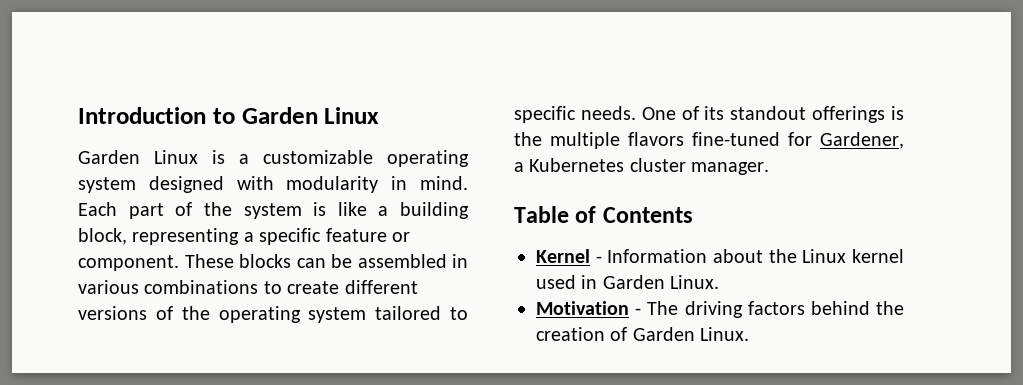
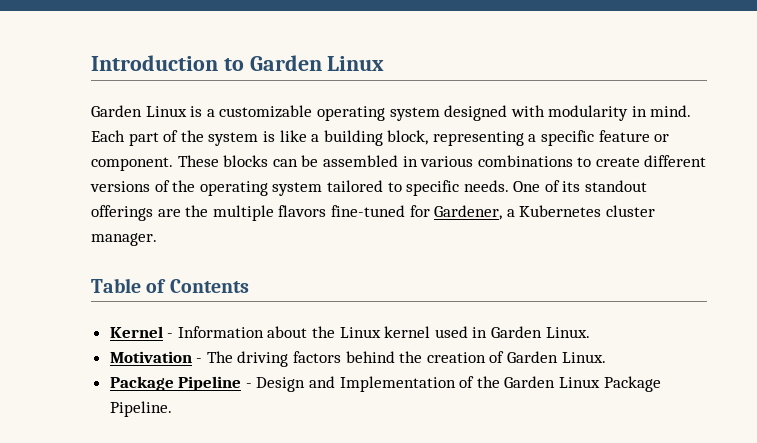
- One of its standout offerings is the multiple flavors fine-tuned for Gardener, a Kubernetes cluster manager.
+ One of its standout offerings are the multiple flavors fine-tuned for Gardener, a Kubernetes cluster manager.
+ Package Pipeline - Design and Implementation of the Garden Linux Package Pipeline.

